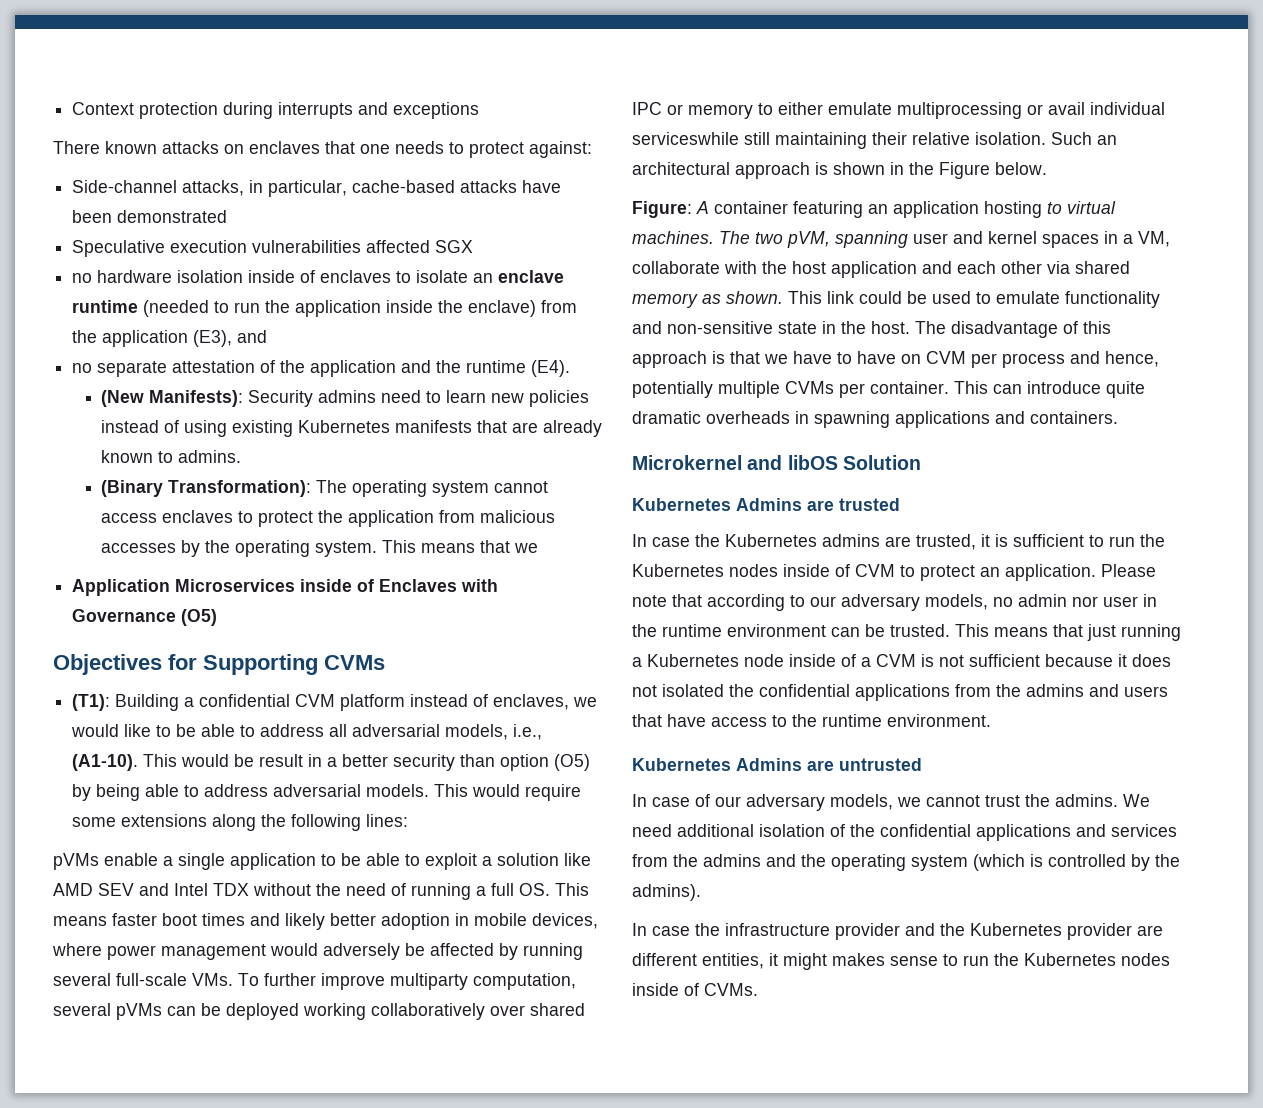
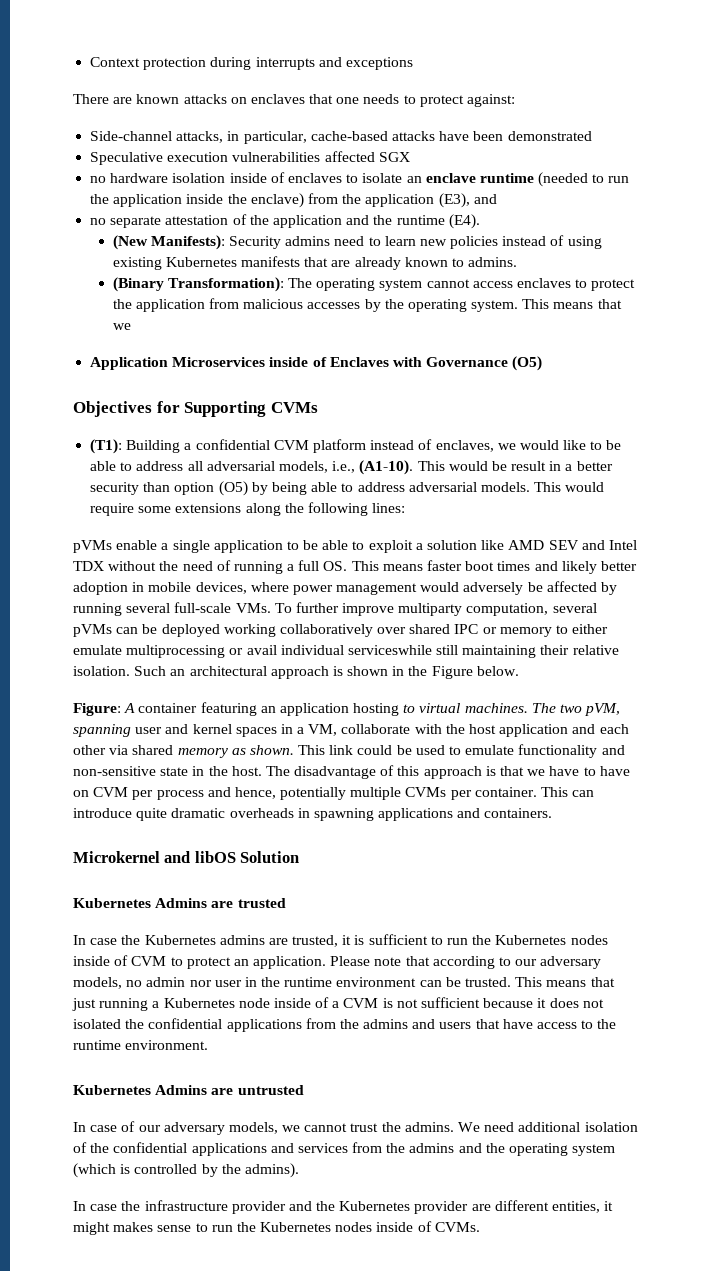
- There known attacks on enclaves that one needs to protect against:
+ There are known attacks on enclaves that one needs to protect against:

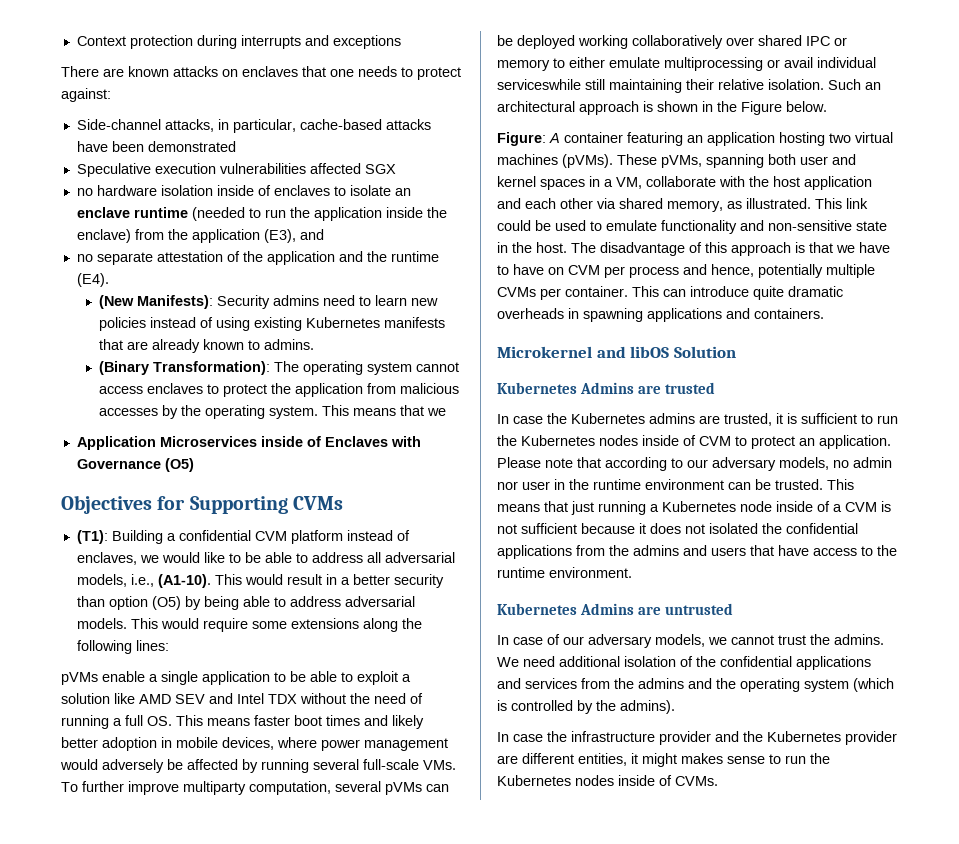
- This would be result in a better security than option (O5) by being able to address adversarial models.
+ This would result in a better security than option (O5) by being able to address adversarial models.
- Figure: A container featuring an application hosting to virtual machines. The two pVM, spanning user and kernel spaces in a VM, collaborate with the host application and each other via shared memory as shown.
+ Figure: A container featuring an application hosting two virtual machines (pVMs). These pVMs, spanning both user and kernel spaces in a VM, collaborate with the host application and each other via shared memory, as illustrated.

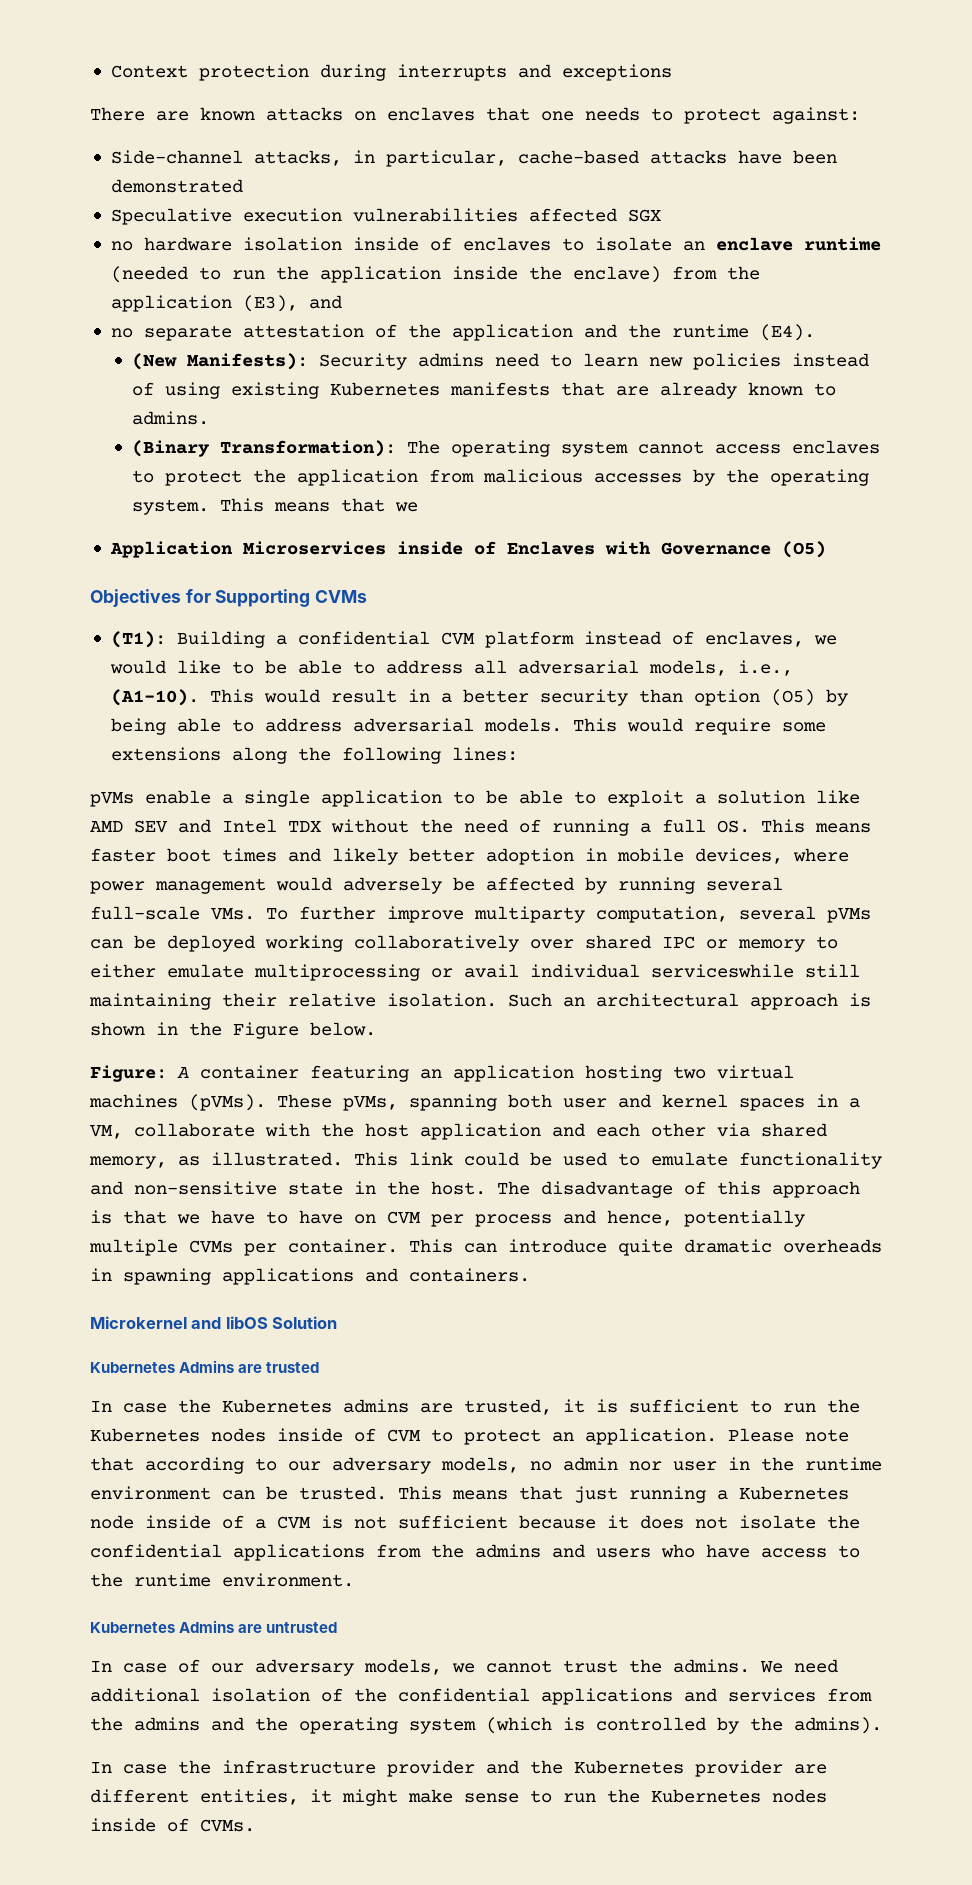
- This means that just running a Kubernetes node inside of a CVM is not sufficient because it does not isolated the confidential applications from the admins and users that have access to the runtime environment.
+ This means that just running a Kubernetes node inside of a CVM is not sufficient because it does not isolate the confidential applications from the admins and users who have access to the runtime environment.
- In case the infrastructure provider and the Kubernetes provider are different entities, it might makes sense to run the Kubernetes nodes inside of CVMs.
+ In case the infrastructure provider and the Kubernetes provider are different entities, it might make sense to run the Kubernetes nodes inside of CVMs.

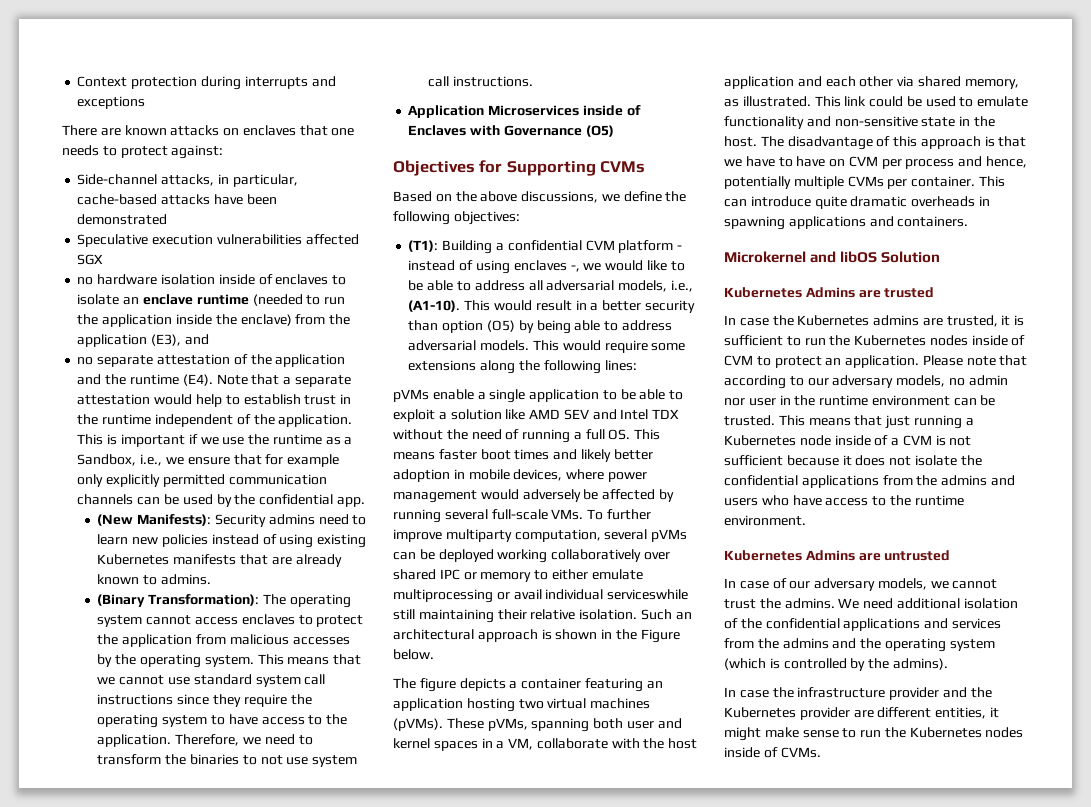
- no separate attestation of the application and the runtime (E4).
+ no separate attestation of the application and the runtime (E4). Note that a separate attestation would help to establish trust in the runtime independent of the application. This is important if we use the runtime as a Sandbox, i.e., we ensure that for example only explicitly permitted communication channels can be used by the confidential app.
- This means that we
+ This means that we cannot use standard system call instructions since they require the operating system to have access to the application. Therefore, we need to transform the binaries to not use system call instructions.
+ Based on the above discussions, we define the following objectives:
- (T1): Building a confidential CVM platform instead of enclaves, we would like to be able to address all adversarial models, i.e., (A1-10).
+ (T1): Building a confidential CVM platform - instead of using enclaves -, we would like to be able to address all adversarial models, i.e., (A1-10).
- Figure: A container featuring an application hosting two virtual machines (pVMs).
+ The figure depicts a container featuring an application hosting two virtual machines (pVMs).

